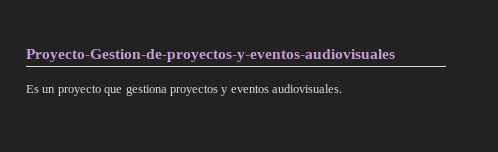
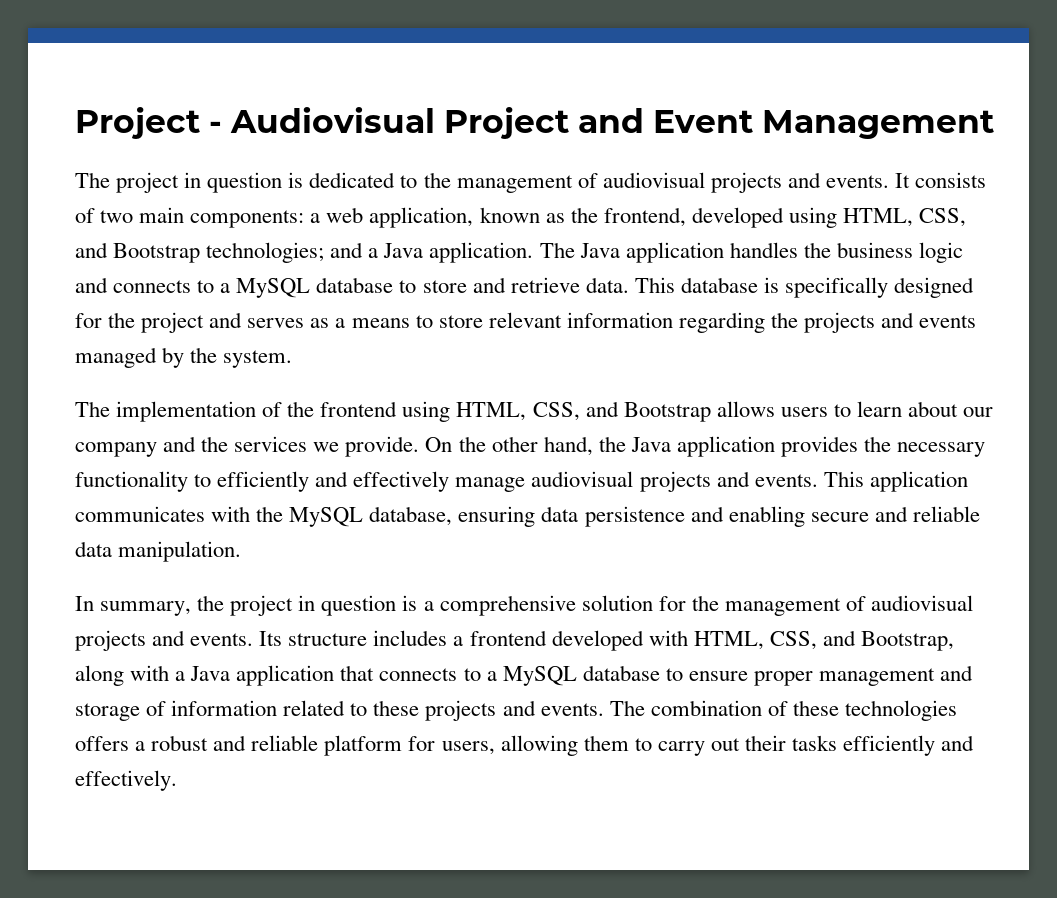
- Proyecto-Gestion-de-proyectos-y-eventos-audiovisuales
- Es un proyecto que gestiona proyectos y eventos audiovisuales.
+ Project - Audiovisual Project and Event Management
+ The project in question is dedicated to the management of audiovisual projects and events. It consists of two main components: a web application, known as the frontend, developed using HTML, CSS, and Bootstrap technologies; and a Java application. The Java application handles the business logic and connects to a MySQL database to store and retrieve data. This database is specifically designed for the project and serves as a means to store relevant information regarding the projects and events managed by the system.
+ The implementation of the frontend using HTML, CSS, and Bootstrap allows users to learn about our company and the services we provide. On the other hand, the Java application provides the necessary functionality to efficiently and effectively manage audiovisual projects and events. This application communicates with the MySQL database, ensuring data persistence and enabling secure and reliable data manipulation.
+ In summary, the project in question is a comprehensive solution for the management of audiovisual projects and events. Its structure includes a frontend developed with HTML, CSS, and Bootstrap, along with a Java application that connects to a MySQL database to ensure proper management and storage of information related to these projects and events. The combination of these technologies offers a robust and reliable platform for users, allowing them to carry out their tasks efficiently and effectively.

